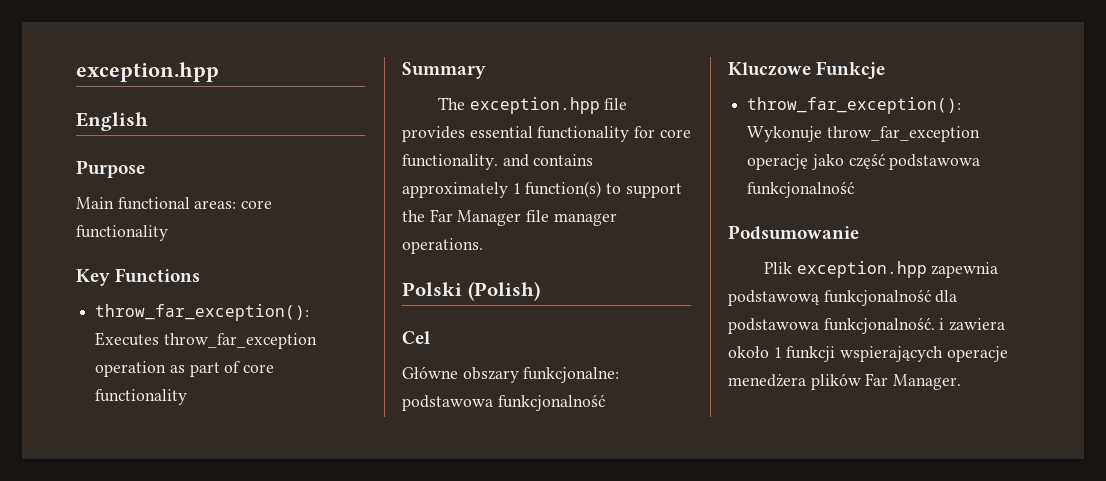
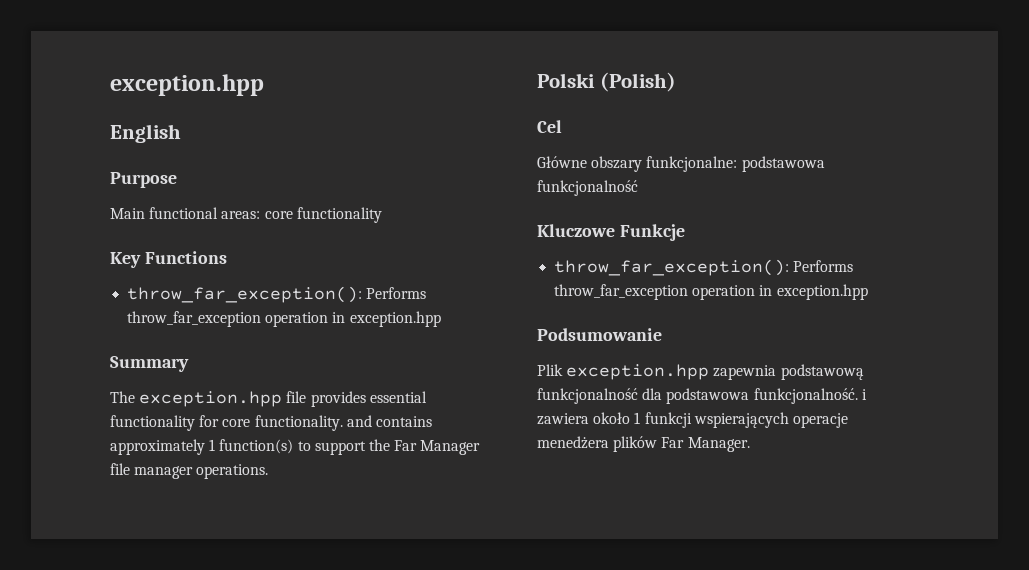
  Key Functions
- throw_far_exception(): Executes throw_far_exception operation as part of core functionality
+ throw_far_exception(): Performs throw_far_exception operation in exception.hpp
  Kluczowe Funkcje
- throw_far_exception(): Wykonuje throw_far_exception operację jako część podstawowa funkcjonalność
+ throw_far_exception(): Performs throw_far_exception operation in exception.hpp

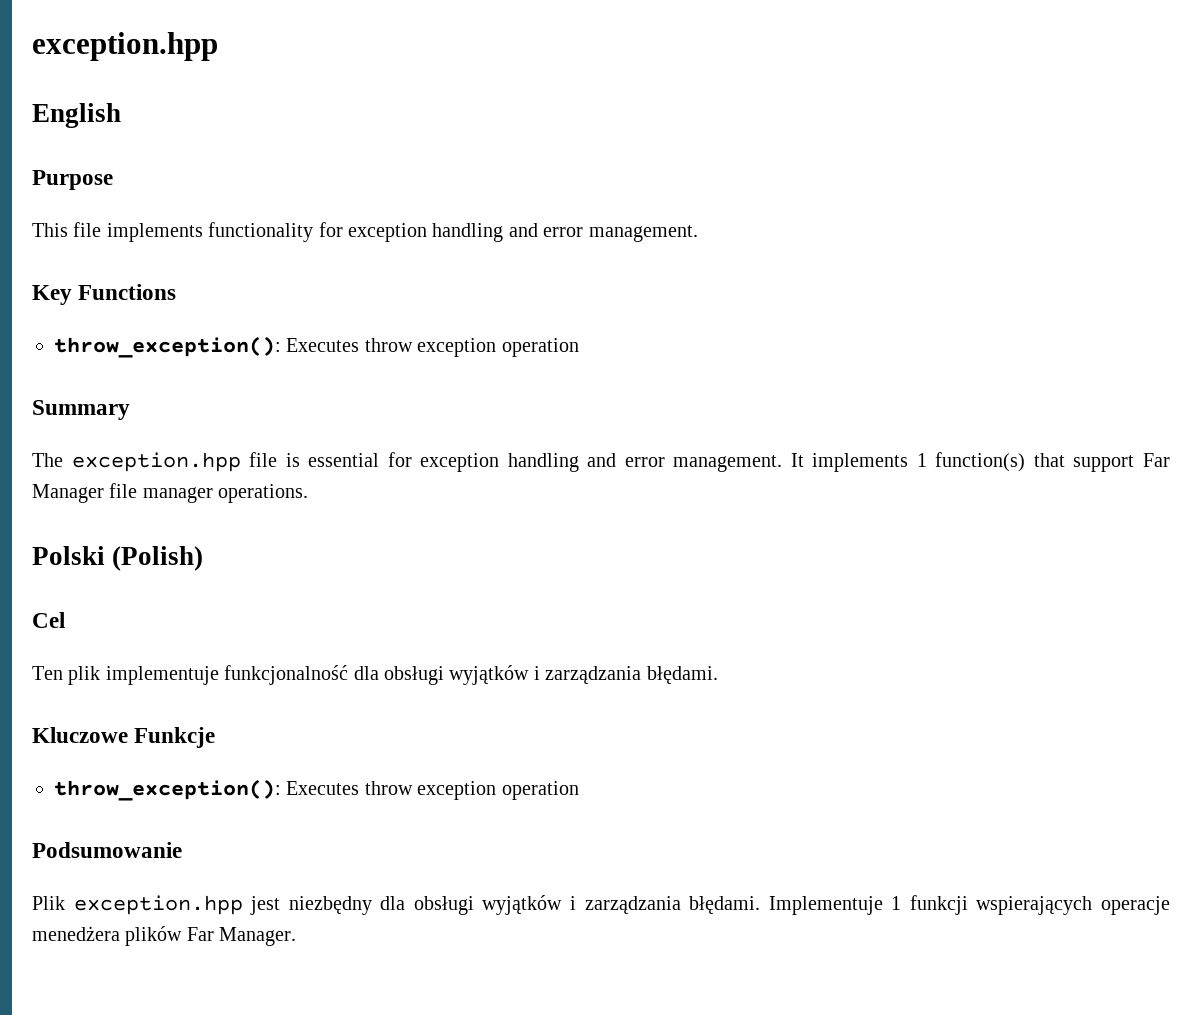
- Main functional areas: core functionality
+ This file implements functionality for exception handling and error management.
  Key Functions
- throw_far_exception(): Performs throw_far_exception operation in exception.hpp
+ throw_exception(): Executes throw exception operation
- The exception.hpp file provides essential functionality for core functionality. and contains approximately 1 function(s) to support the Far Manager file manager operations.
+ The exception.hpp file is essential for exception handling and error management. It implements 1 function(s) that support Far Manager file manager operations.
- Główne obszary funkcjonalne: podstawowa funkcjonalność
+ Ten plik implementuje funkcjonalność dla obsługi wyjątków i zarządzania błędami.
  Kluczowe Funkcje
- throw_far_exception(): Performs throw_far_exception operation in exception.hpp
+ throw_exception(): Executes throw exception operation
- Plik exception.hpp zapewnia podstawową funkcjonalność dla podstawowa funkcjonalność. i zawiera około 1 funkcji wspierających operacje menedżera plików Far Manager.
+ Plik exception.hpp jest niezbędny dla obsługi wyjątków i zarządzania błędami. Implementuje 1 funkcji wspierających operacje menedżera plików Far Manager.

